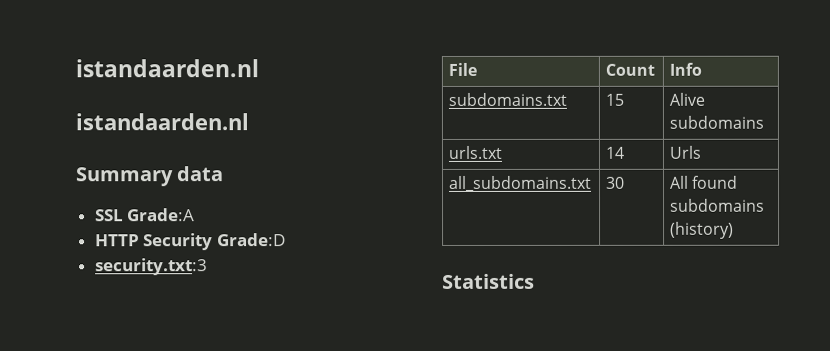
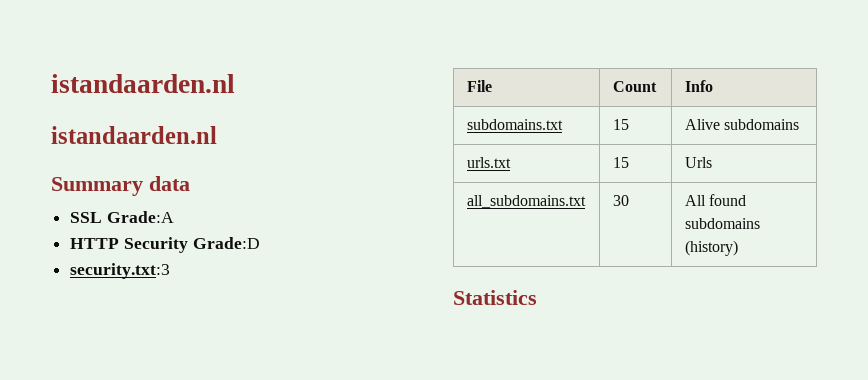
- urls.txt | 14 | Urls
+ urls.txt | 15 | Urls

